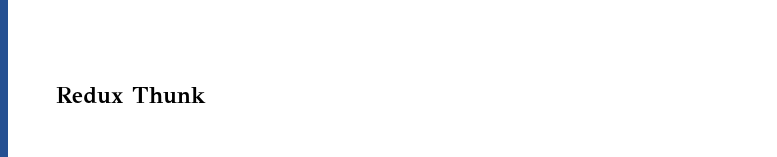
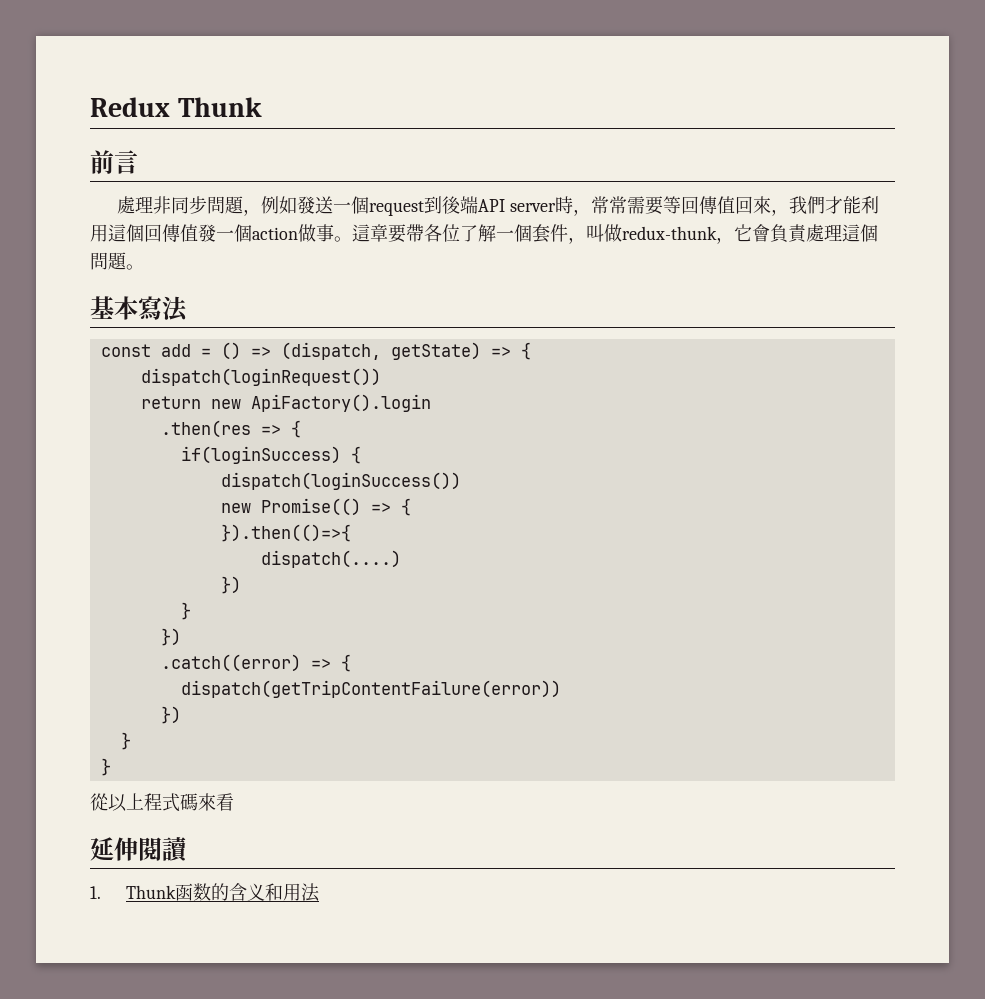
+ 前言
+ 處理非同步問題，例如發送一個request到後端API server時，常常需要等回傳值回來，我們才能利用這個回傳值發一個action做事。這章要帶各位了解一個套件，叫做redux-thunk，它會負責處理這個問題。
+ 基本寫法
+ const add = () => (dispatch, getState) => {
+ dispatch(loginRequest())
+ return new ApiFactory().login
+ .then(res => {
+ if(loginSuccess) {
+ dispatch(loginSuccess())
+ new Promise(() => {
+ }).then(()=>{
+ dispatch(....)
+ })
+ }
+ })
+ .catch((error) => {
+ dispatch(getTripContentFailure(error))
+ })
+ }
+ }
+ 從以上程式碼來看
+ 延伸閱讀
+ 1. Thunk函数的含义和用法

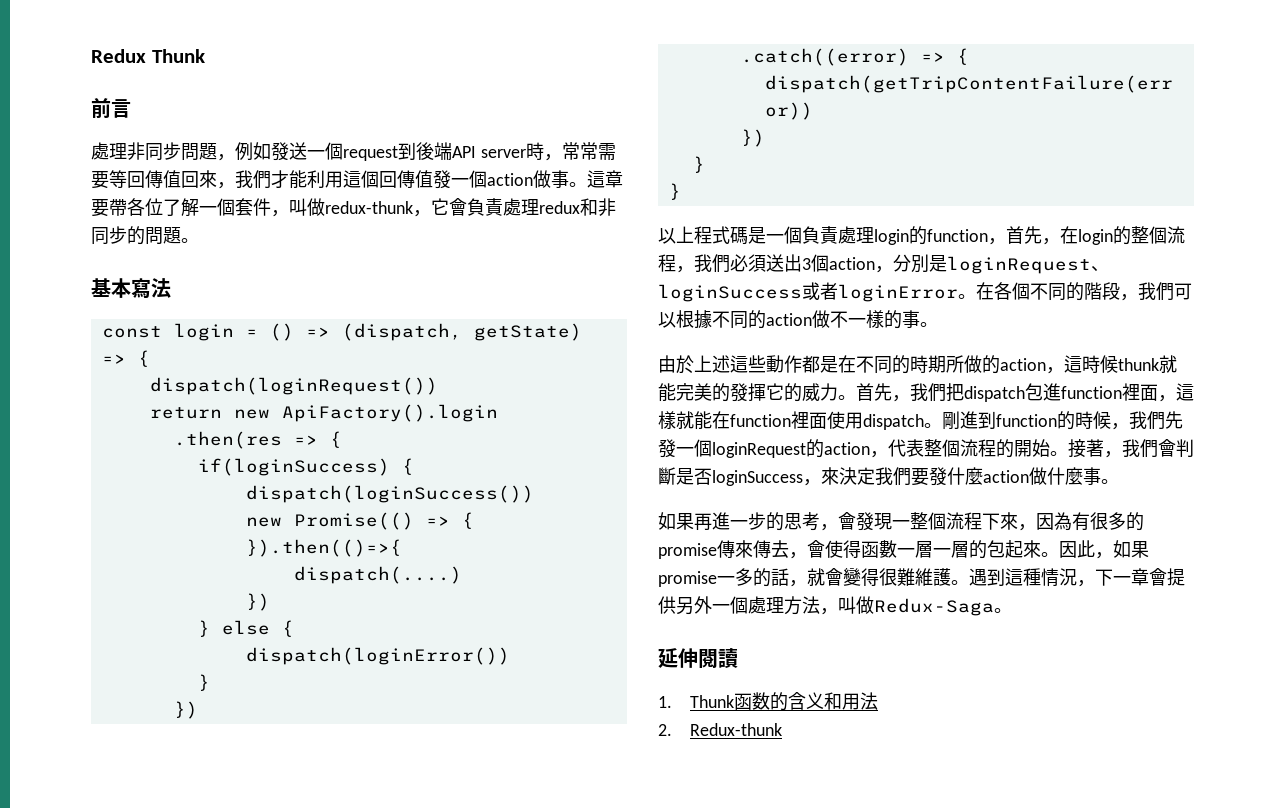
- 這章要帶各位了解一個套件，叫做redux-thunk，它會負責處理這個問題。
+ 這章要帶各位了解一個套件，叫做redux-thunk，它會負責處理redux和非同步的問題。
- const add = () => (dispatch, getState) => {
+ const login = () => (dispatch, getState) => {
+ } else {
+ dispatch(loginError())
- 從以上程式碼來看
+ 以上程式碼是一個負責處理login的function，首先，在login的整個流程，我們必須送出3個action，分別是loginRequest、loginSuccess或者loginError。在各個不同的階段，我們可以根據不同的action做不一樣的事。
+ 由於上述這些動作都是在不同的時期所做的action，這時候thunk就能完美的發揮它的威力。首先，我們把dispatch包進function裡面，這樣就能在function裡面使用dispatch。剛進到function的時候，我們先發一個loginRequest的action，代表整個流程的開始。接著，我們會判斷是否loginSuccess，來決定我們要發什麼action做什麼事。
+ 如果再進一步的思考，會發現一整個流程下來，因為有很多的promise傳來傳去，會使得函數一層一層的包起來。因此，如果promise一多的話，就會變得很難維護。遇到這種情況，下一章會提供另外一個處理方法，叫做Redux-Saga。
+ 2. Redux-thunk

